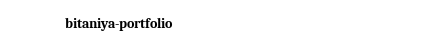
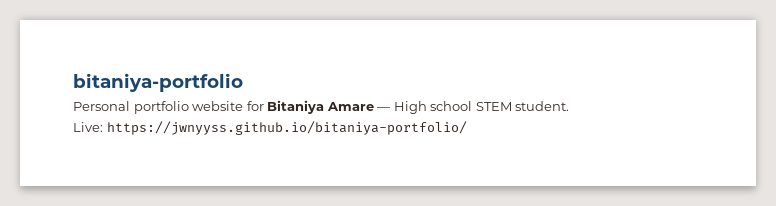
+ Personal portfolio website for Bitaniya Amare — High school STEM student.
+ Live: https://jwnyyss.github.io/bitaniya-portfolio/

